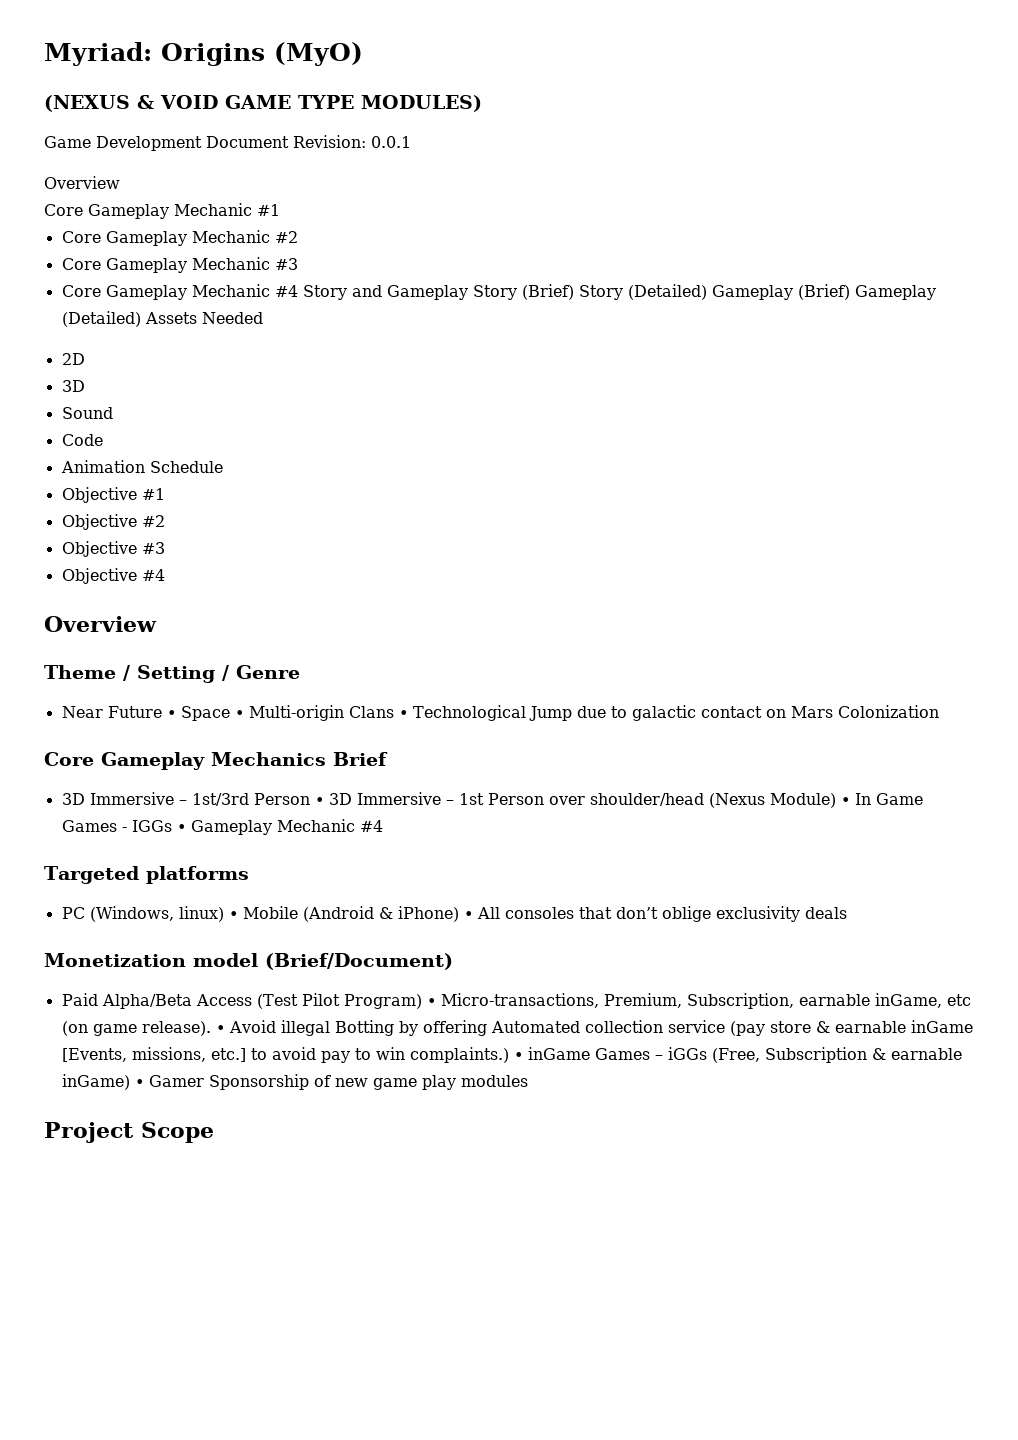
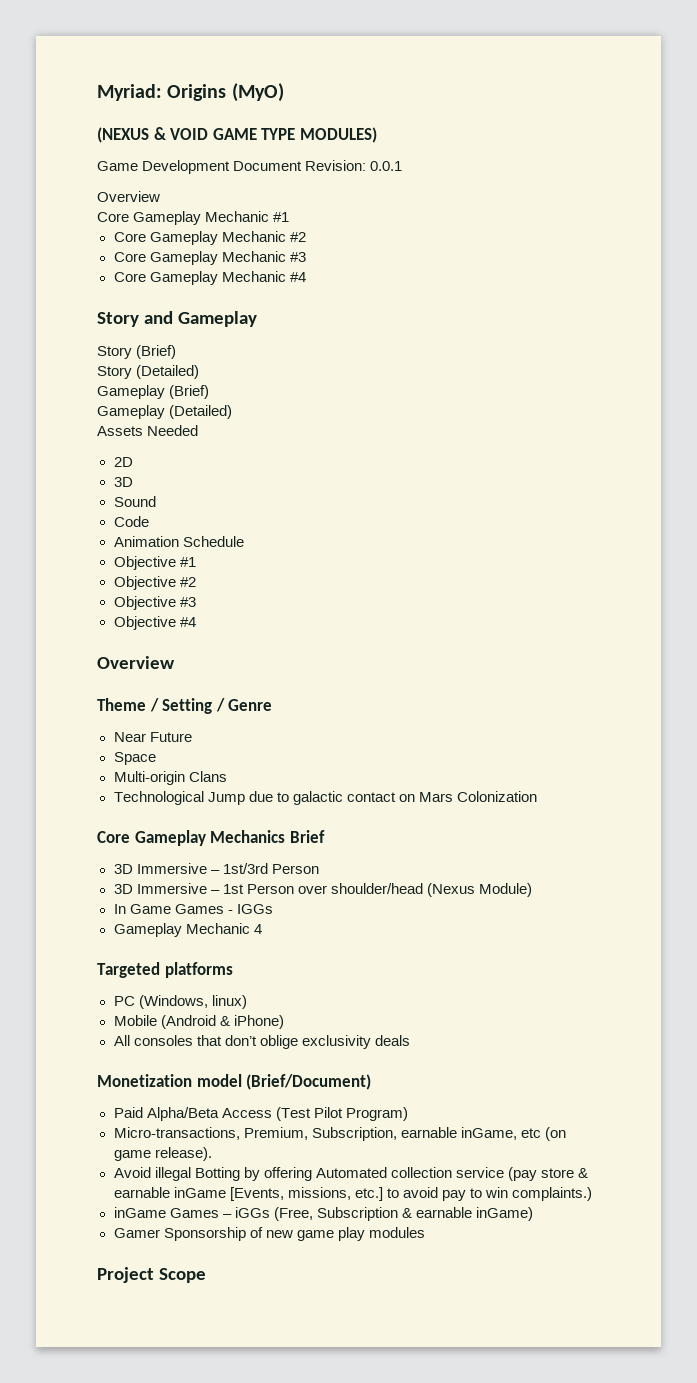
- Core Gameplay Mechanic #4 Story and Gameplay Story (Brief) Story (Detailed) Gameplay (Brief) Gameplay (Detailed) Assets Needed
+ Core Gameplay Mechanic #4
+ Story and Gameplay
+ Story (Brief)
+ Story (Detailed)
+ Gameplay (Brief)
+ Gameplay (Detailed)
+ Assets Needed
- Near Future • Space • Multi-origin Clans • Technological Jump due to galactic contact on Mars Colonization
+ Near Future
+ Space
+ Multi-origin Clans
+ Technological Jump due to galactic contact on Mars Colonization
- 3D Immersive – 1st/3rd Person • 3D Immersive – 1st Person over shoulder/head (Nexus Module) • In Game Games - IGGs • Gameplay Mechanic #4
+ 3D Immersive – 1st/3rd Person
+ 3D Immersive – 1st Person over shoulder/head (Nexus Module)
+ In Game Games - IGGs
+ Gameplay Mechanic 4
- PC (Windows, linux) • Mobile (Android & iPhone) • All consoles that don’t oblige exclusivity deals
+ PC (Windows, linux)
+ Mobile (Android & iPhone)
+ All consoles that don’t oblige exclusivity deals
- Paid Alpha/Beta Access (Test Pilot Program) • Micro-transactions, Premium, Subscription, earnable inGame, etc (on game release). • Avoid illegal Botting by offering Automated collection service (pay store & earnable inGame [Events, missions, etc.] to avoid pay to win complaints.) • inGame Games – iGGs (Free, Subscription & earnable inGame) • Gamer Sponsorship of new game play modules
+ Paid Alpha/Beta Access (Test Pilot Program)
+ Micro-transactions, Premium, Subscription, earnable inGame, etc (on game release).
+ Avoid illegal Botting by offering Automated collection service (pay store & earnable inGame [Events, missions, etc.] to avoid pay to win complaints.)
+ inGame Games – iGGs (Free, Subscription & earnable inGame)
+ Gamer Sponsorship of new game play modules

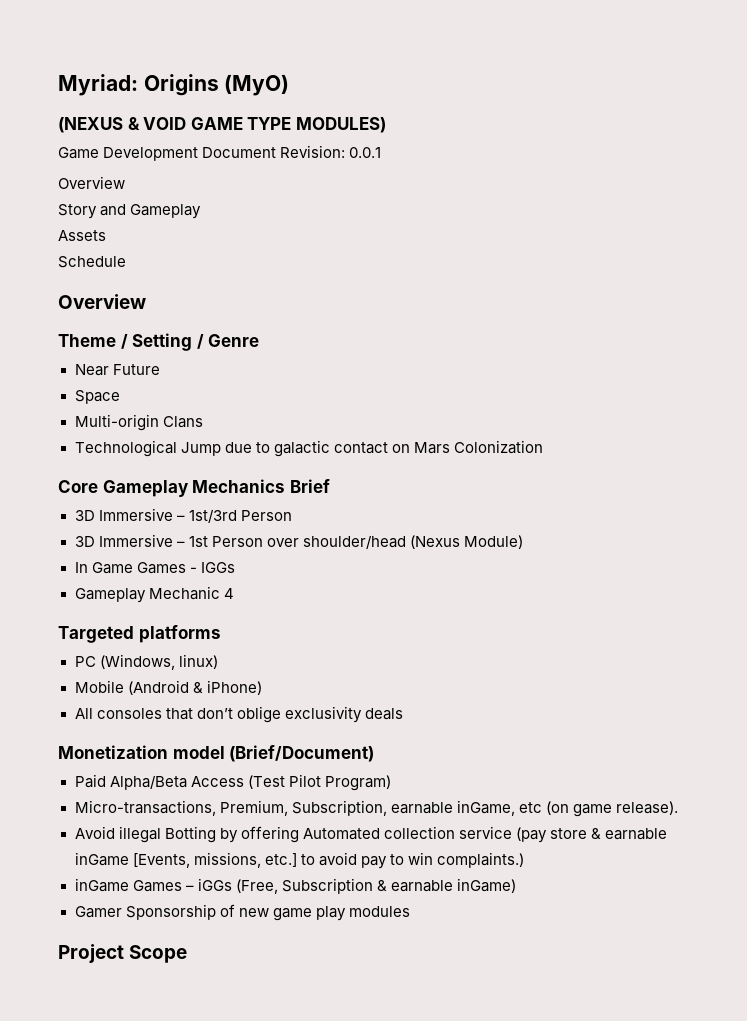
- Core Gameplay Mechanic #1
- Core Gameplay Mechanic #2
- Core Gameplay Mechanic #3
- Core Gameplay Mechanic #4
  Story and Gameplay
- Story (Brief)
- Story (Detailed)
- Gameplay (Brief)
- Gameplay (Detailed)
- Assets Needed
- 2D
- 3D
- Sound
- Code
- Animation Schedule
- Objective #1
- Objective #2
- Objective #3
- Objective #4
+ Assets
+ Schedule

